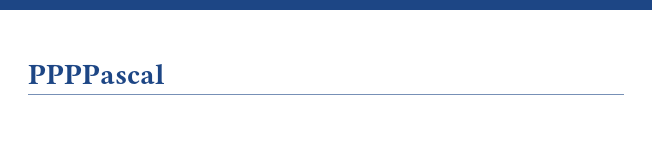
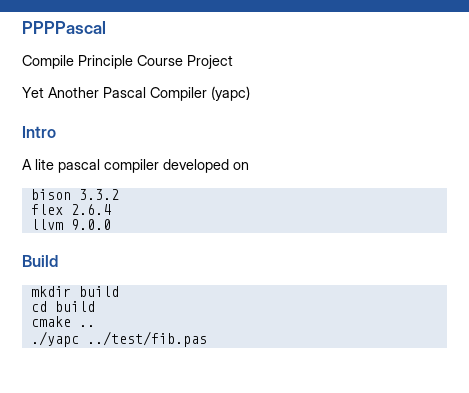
+ Compile Principle Course Project
+ Yet Another Pascal Compiler (yapc)
+ Intro
+ A lite pascal compiler developed on
+ bison 3.3.2
+ flex 2.6.4
+ llvm 9.0.0
+ Build
+ mkdir build
+ cd build
+ cmake ..
+ ./yapc ../test/fib.pas

